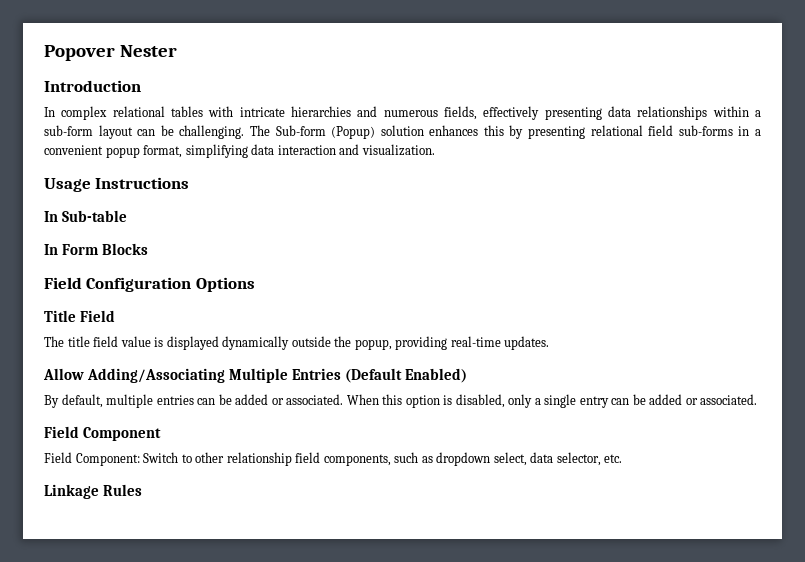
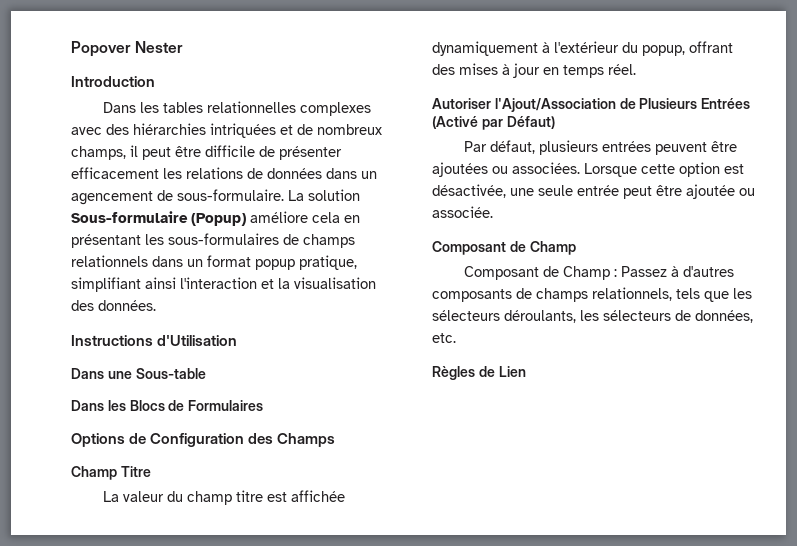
- In complex relational tables with intricate hierarchies and numerous fields, effectively presenting data relationships within a sub-form layout can be challenging. The Sub-form (Popup) solution enhances this by presenting relational field sub-forms in a convenient popup format, simplifying data interaction and visualization.
- Usage Instructions
- In Sub-table
- In Form Blocks
- Field Configuration Options
- Title Field
- The title field value is displayed dynamically outside the popup, providing real-time updates.
- Allow Adding/Associating Multiple Entries (Default Enabled)
- By default, multiple entries can be added or associated. When this option is disabled, only a single entry can be added or associated.
- Field Component
- Field Component: Switch to other relationship field components, such as dropdown select, data selector, etc.
- Linkage Rules
+ Dans les tables relationnelles complexes avec des hiérarchies intriquées et de nombreux champs, il peut être difficile de présenter efficacement les relations de données dans un agencement de sous-formulaire. La solution Sous-formulaire (Popup) améliore cela en présentant les sous-formulaires de champs relationnels dans un format popup pratique, simplifiant ainsi l'interaction et la visualisation des données.
+ Instructions d'Utilisation
+ Dans une Sous-table
+ Dans les Blocs de Formulaires
+ Options de Configuration des Champs
+ Champ Titre
+ La valeur du champ titre est affichée dynamiquement à l'extérieur du popup, offrant des mises à jour en temps réel.
+ Autoriser l'Ajout/Association de Plusieurs Entrées (Activé par Défaut)
+ Par défaut, plusieurs entrées peuvent être ajoutées ou associées. Lorsque cette option est désactivée, une seule entrée peut être ajoutée ou associée.
+ Composant de Champ
+ Composant de Champ : Passez à d'autres composants de champs relationnels, tels que les sélecteurs déroulants, les sélecteurs de données, etc.
+ Règles de Lien

